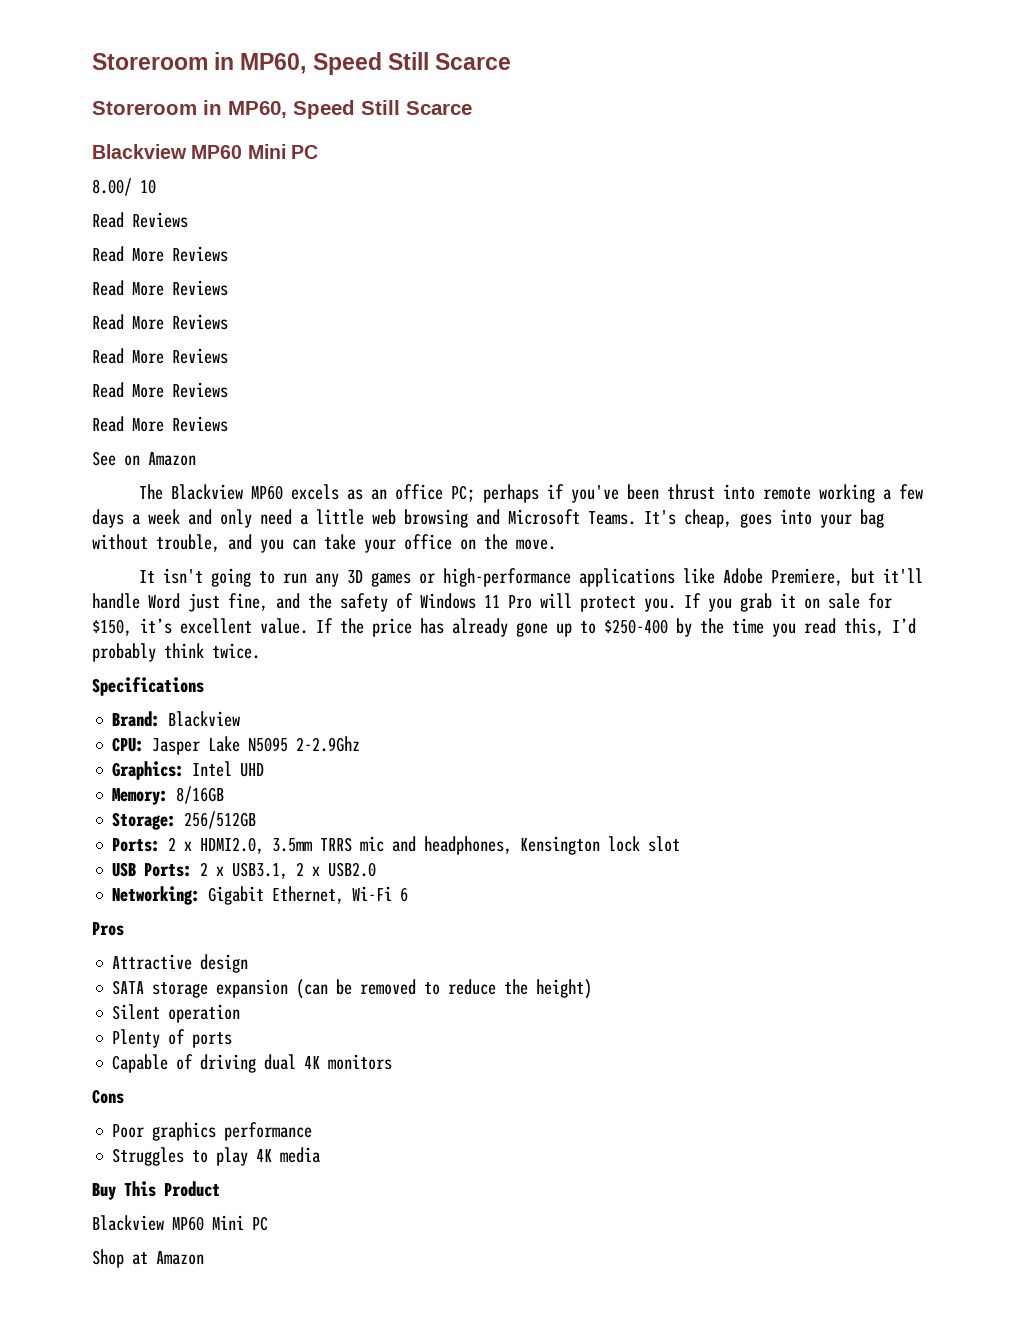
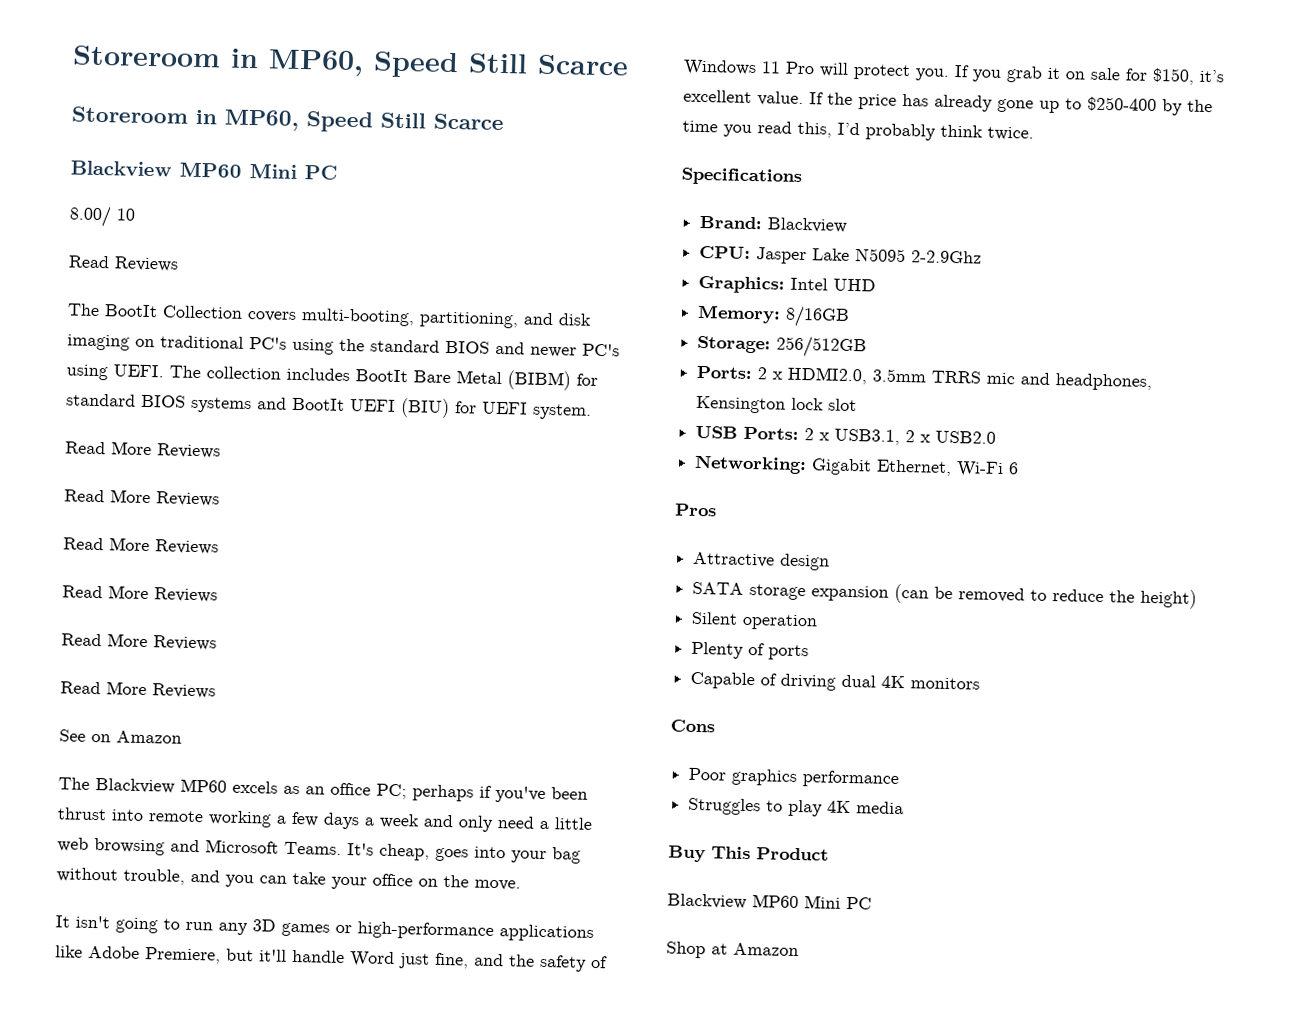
+ The BootIt Collection covers multi-booting, partitioning, and disk imaging on traditional PC's using the standard BIOS and newer PC's using UEFI. The collection includes BootIt Bare Metal (BIBM) for standard BIOS systems and BootIt UEFI (BIU) for UEFI system.

